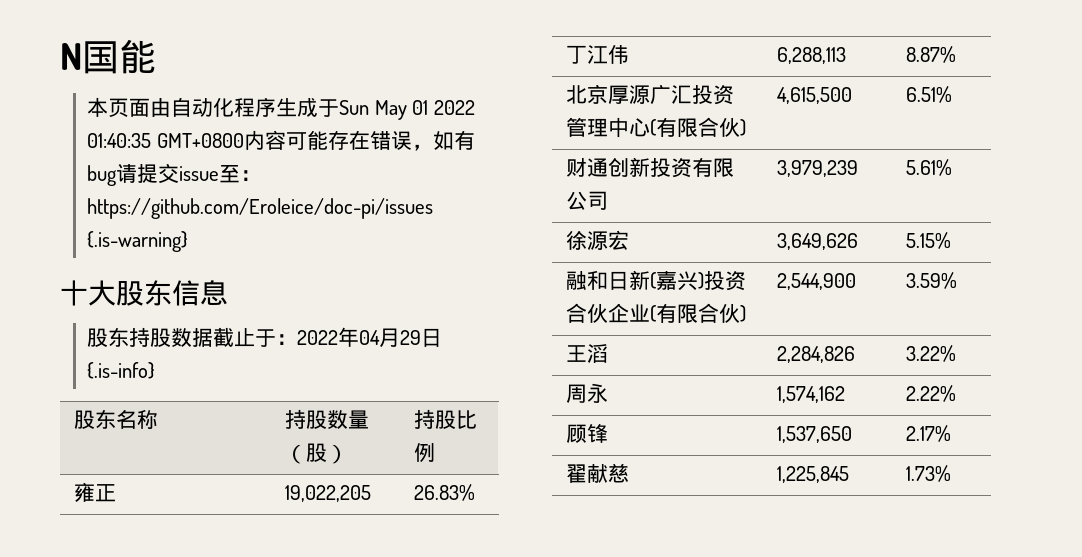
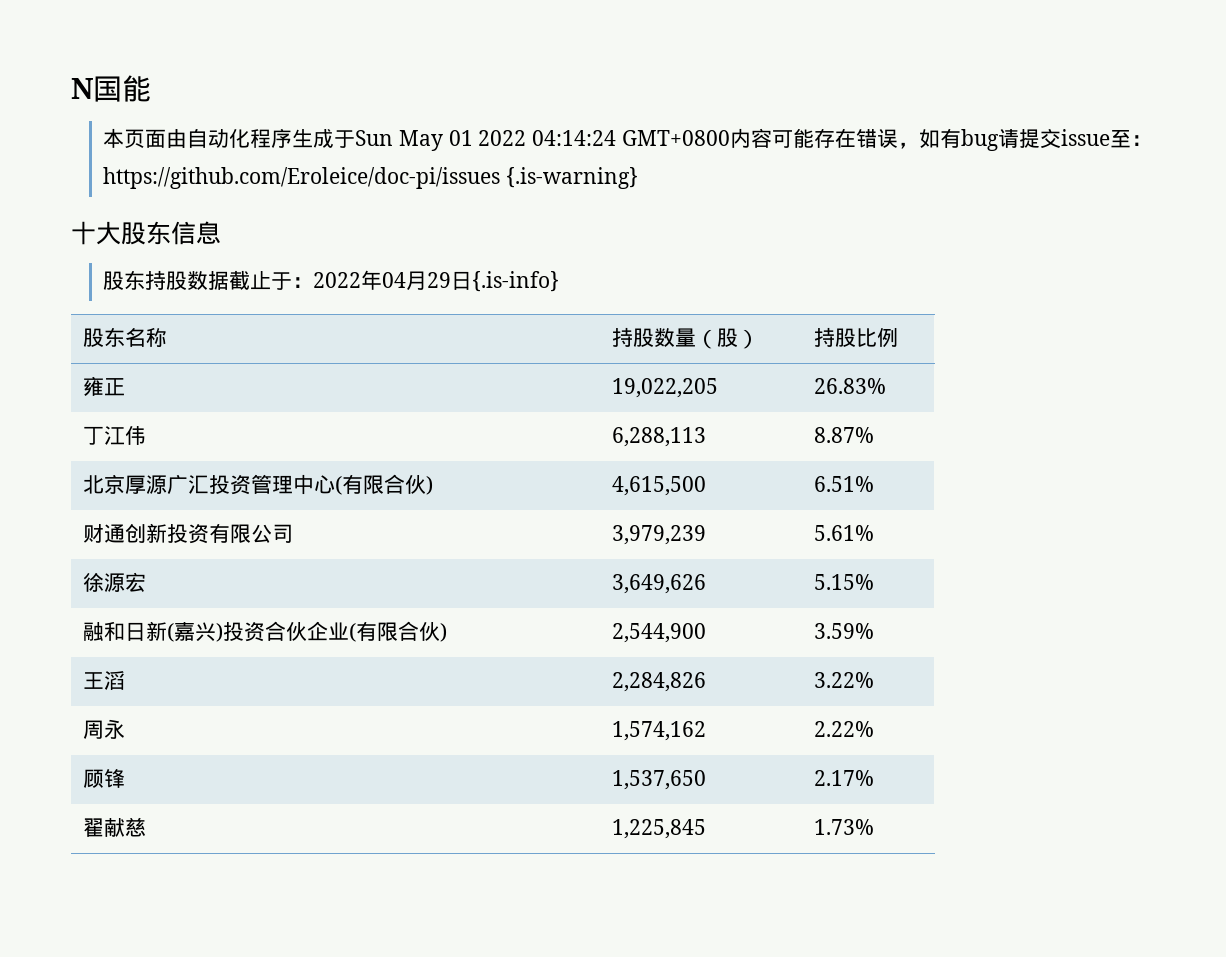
- 本页面由自动化程序生成于Sun May 01 2022 01:40:35 GMT+0800内容可能存在错误，如有bug请提交issue至：https://github.com/Eroleice/doc-pi/issues {.is-warning}
+ 本页面由自动化程序生成于Sun May 01 2022 04:14:24 GMT+0800内容可能存在错误，如有bug请提交issue至：https://github.com/Eroleice/doc-pi/issues {.is-warning}

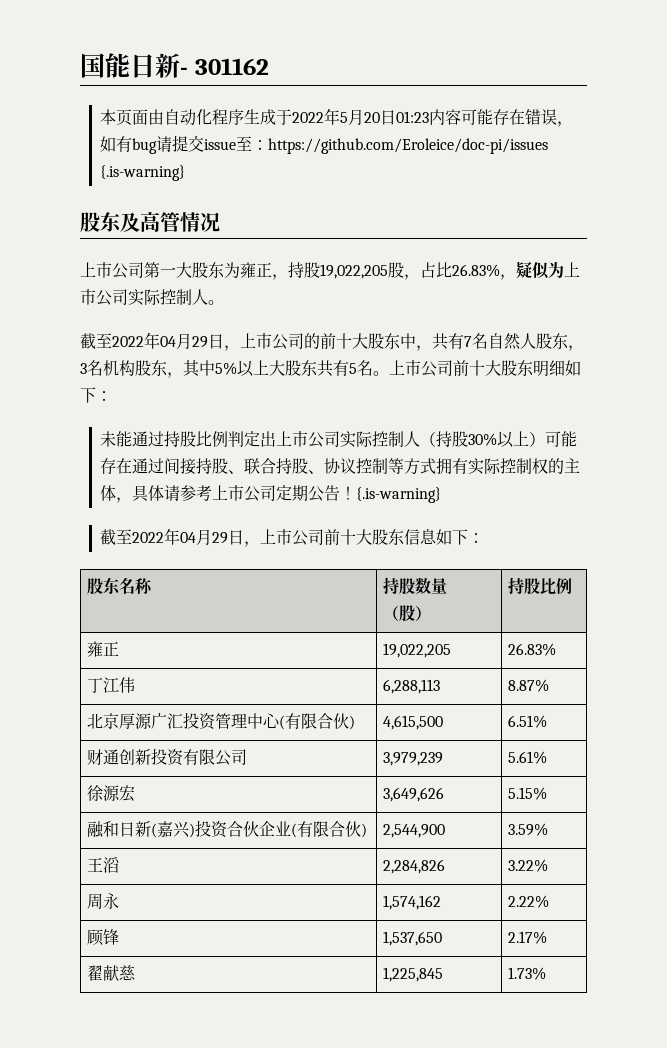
- N国能
+ 国能日新- 301162
- 本页面由自动化程序生成于Sun May 01 2022 04:14:24 GMT+0800内容可能存在错误，如有bug请提交issue至：https://github.com/Eroleice/doc-pi/issues {.is-warning}
+ 本页面由自动化程序生成于2022年5月20日01:23内容可能存在错误，如有bug请提交issue至：https://github.com/Eroleice/doc-pi/issues {.is-warning}
- 十大股东信息
- 股东持股数据截止于：2022年04月29日{.is-info}
+ 股东及高管情况
+ 上市公司第一大股东为雍正，持股19,022,205股，占比26.83%，疑似为上市公司实际控制人。
+ 截至2022年04月29日，上市公司的前十大股东中，共有7名自然人股东，3名机构股东，其中5%以上大股东共有5名。上市公司前十大股东明细如下：
+ 未能通过持股比例判定出上市公司实际控制人（持股30%以上）可能存在通过间接持股、联合持股、协议控制等方式拥有实际控制权的主体，具体请参考上市公司定期公告！{.is-warning}
+ 截至2022年04月29日，上市公司前十大股东信息如下：

